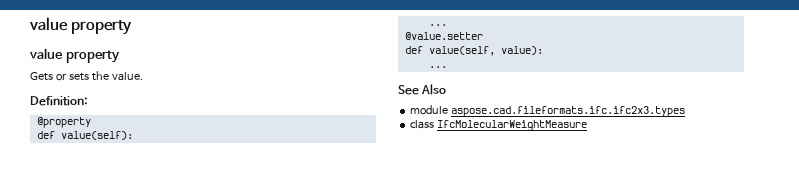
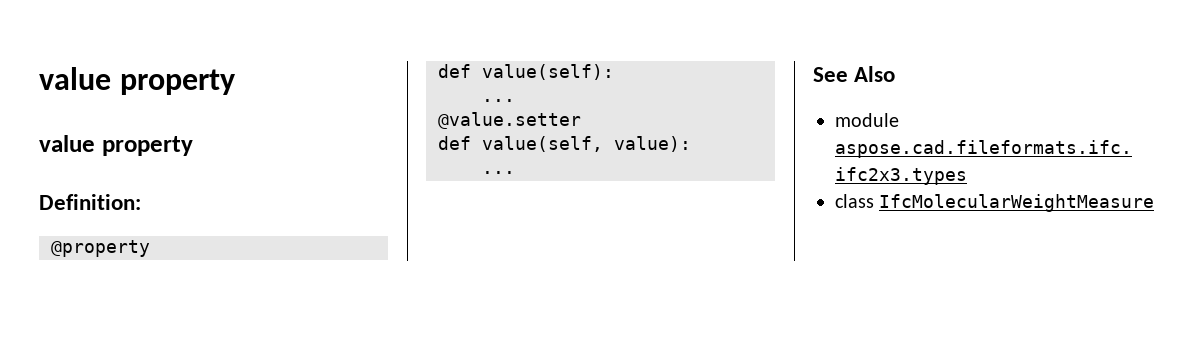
- Gets or sets the value.

